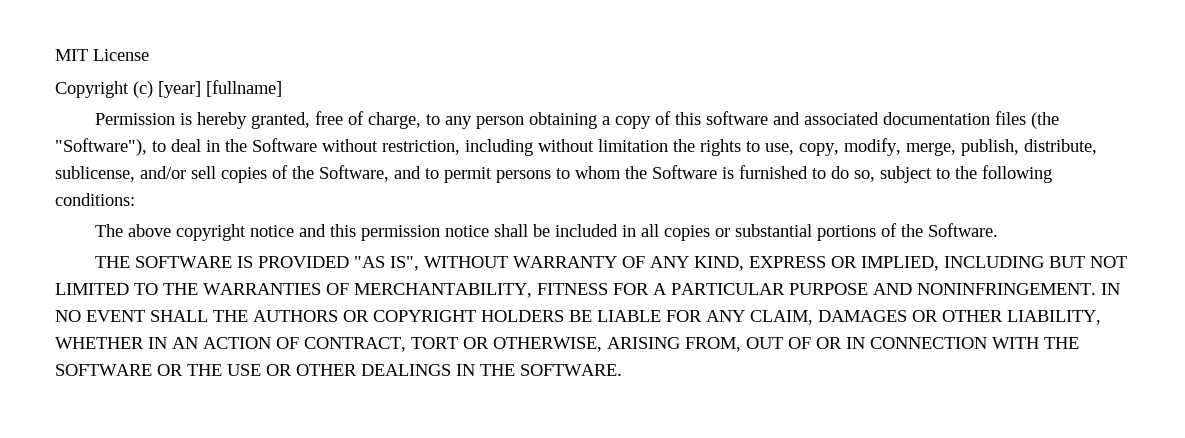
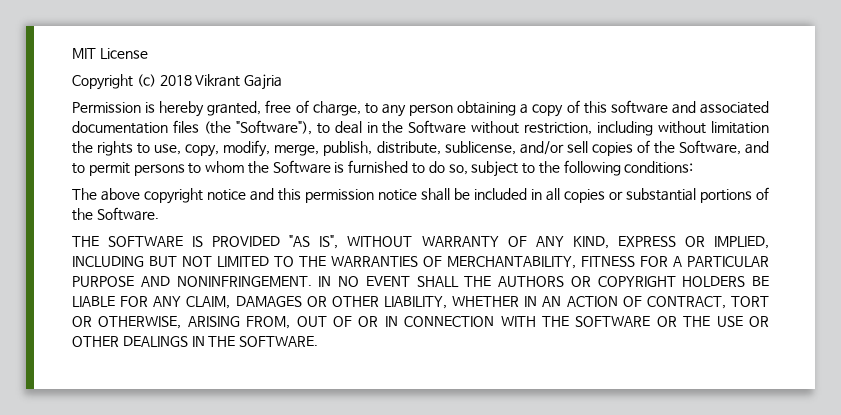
- Copyright (c) [year] [fullname]
+ Copyright (c) 2018 Vikrant Gajria

